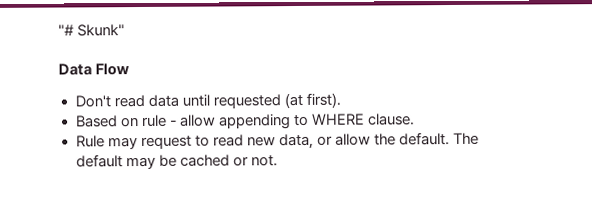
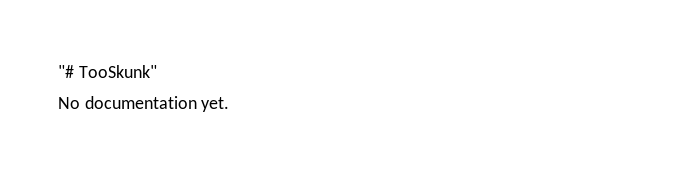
- "# Skunk"
- Data Flow
- Don't read data until requested (at first).
- Based on rule - allow appending to WHERE clause.
- Rule may request to read new data, or allow the default. The default may be cached or not.
+ "# TooSkunk"
+ No documentation yet.

